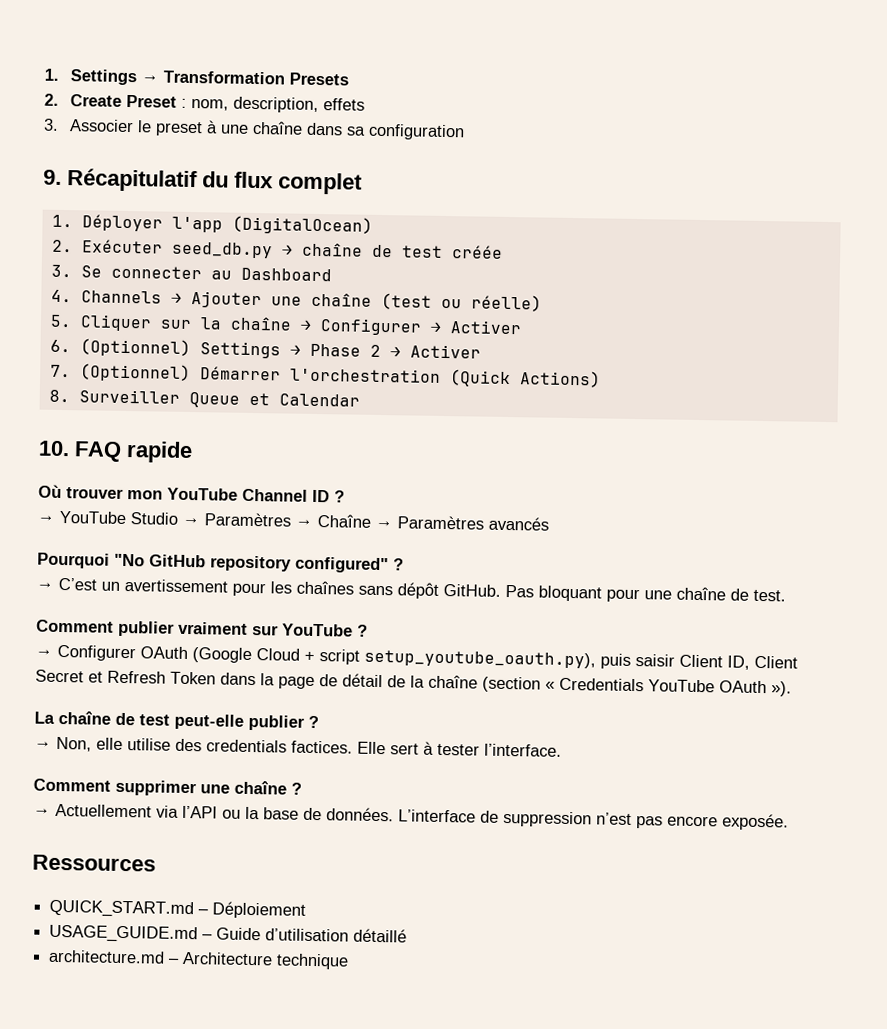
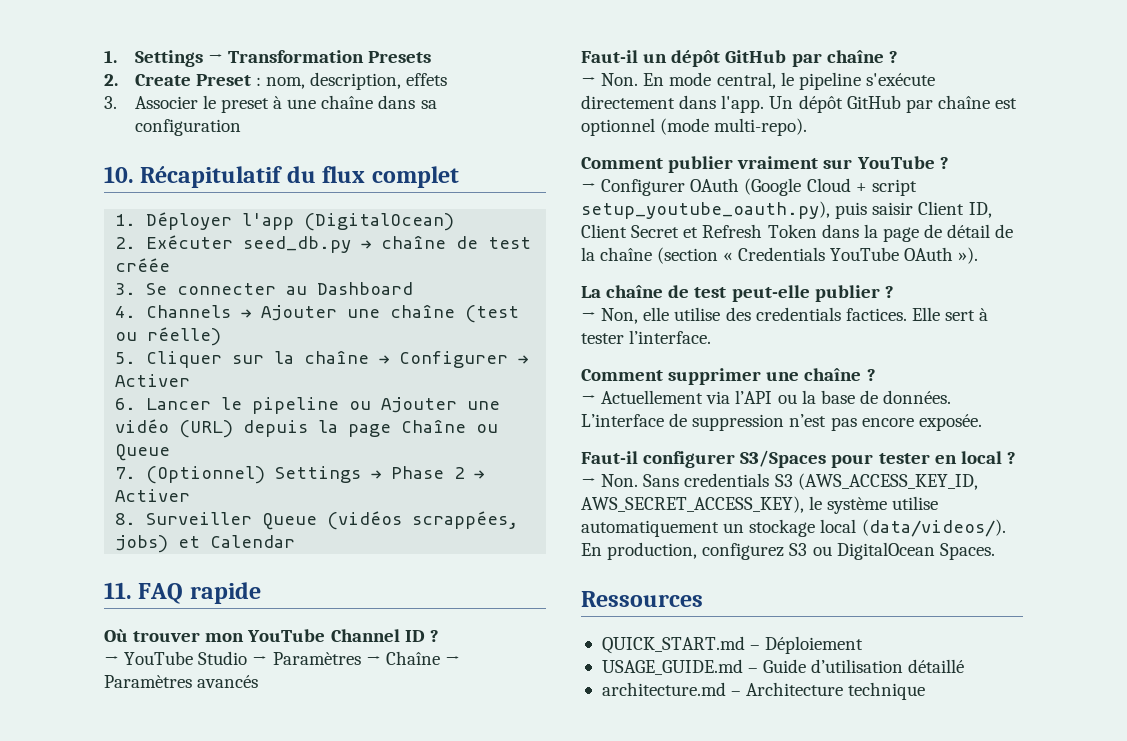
- 9. Récapitulatif du flux complet
+ 10. Récapitulatif du flux complet
- 6. (Optionnel) Settings → Phase 2 → Activer
+ 6. Lancer le pipeline ou Ajouter une vidéo (URL) depuis la page Chaîne ou Queue
+ 7. (Optionnel) Settings → Phase 2 → Activer
- 7. (Optionnel) Démarrer l'orchestration (Quick Actions)
- 8. Surveiller Queue et Calendar
+ 8. Surveiller Queue (vidéos scrappées, jobs) et Calendar
- 10. FAQ rapide
+ 11. FAQ rapide
- Pourquoi "No GitHub repository configured" ?
- → C’est un avertissement pour les chaînes sans dépôt GitHub. Pas bloquant pour une chaîne de test.
+ Faut-il un dépôt GitHub par chaîne ?
+ → Non. En mode central, le pipeline s'exécute directement dans l'app. Un dépôt GitHub par chaîne est optionnel (mode multi-repo).
+ Faut-il configurer S3/Spaces pour tester en local ? → Non. Sans credentials S3 (AWS_ACCESS_KEY_ID, AWS_SECRET_ACCESS_KEY), le système utilise automatiquement un stockage local (data/videos/). En production, configurez S3 ou DigitalOcean Spaces.

